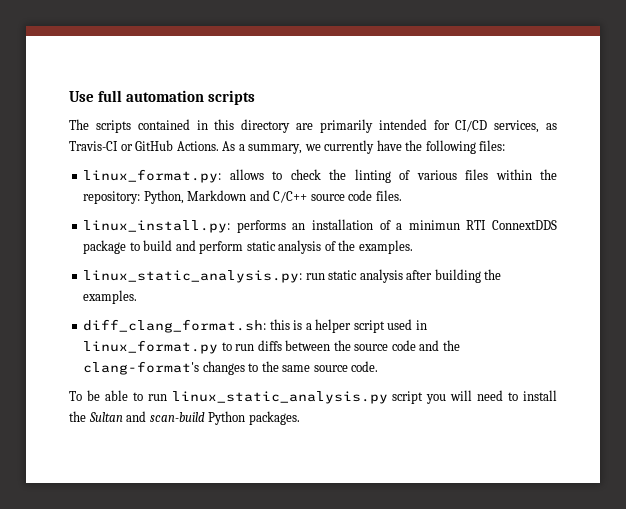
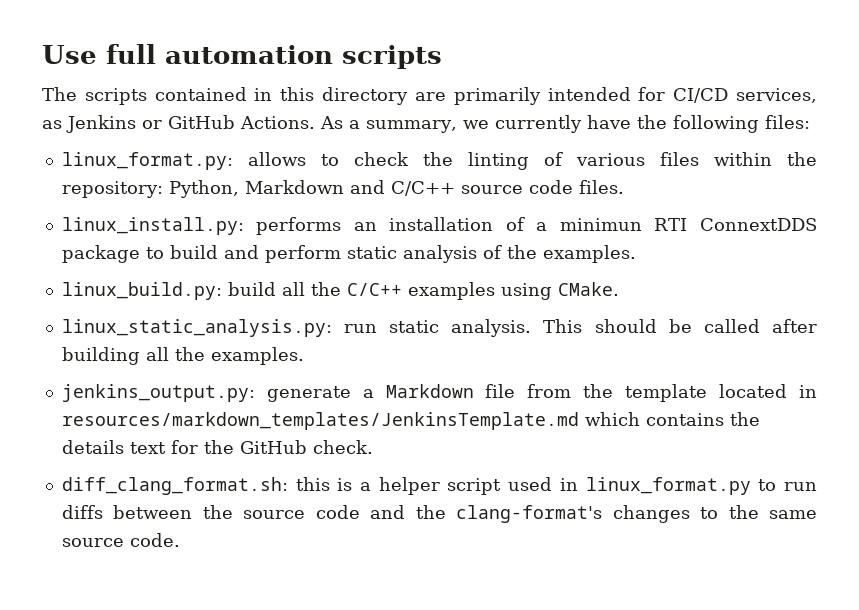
- The scripts contained in this directory are primarily intended for CI/CD services, as Travis-CI or GitHub Actions.
+ The scripts contained in this directory are primarily intended for CI/CD services, as Jenkins or GitHub Actions.
- linux_static_analysis.py: run static analysis after building the examples.
+ linux_build.py: build all the C/C++ examples using CMake.
+ linux_static_analysis.py: run static analysis. This should be called after building all the examples.
+ jenkins_output.py: generate a Markdown file from the template located in resources/markdown_templates/JenkinsTemplate.md which contains the details text for the GitHub check.
- To be able to run linux_static_analysis.py script you will need to install the Sultan and scan-build Python packages.

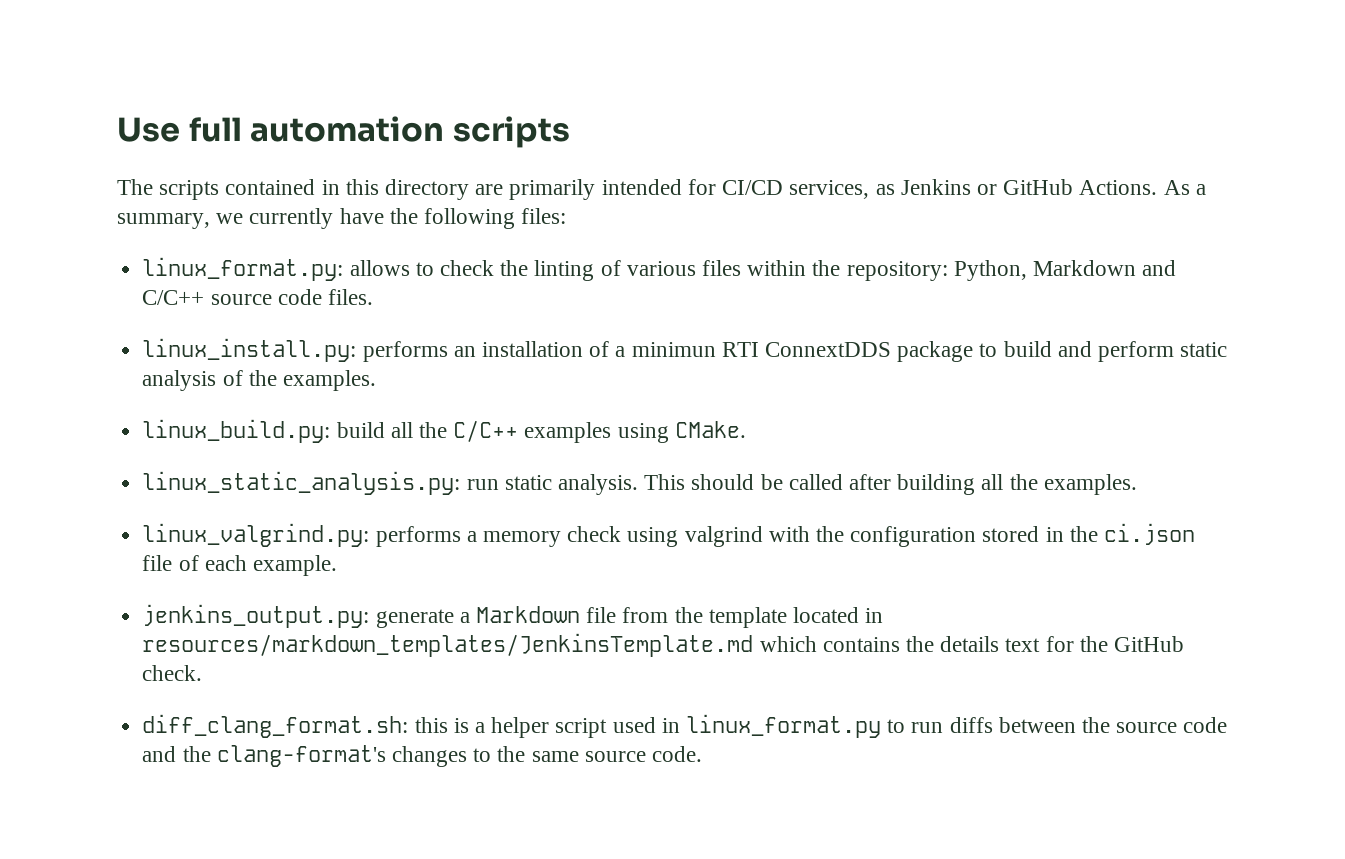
+ linux_valgrind.py: performs a memory check using valgrind with the configuration stored in the ci.json file of each example.

